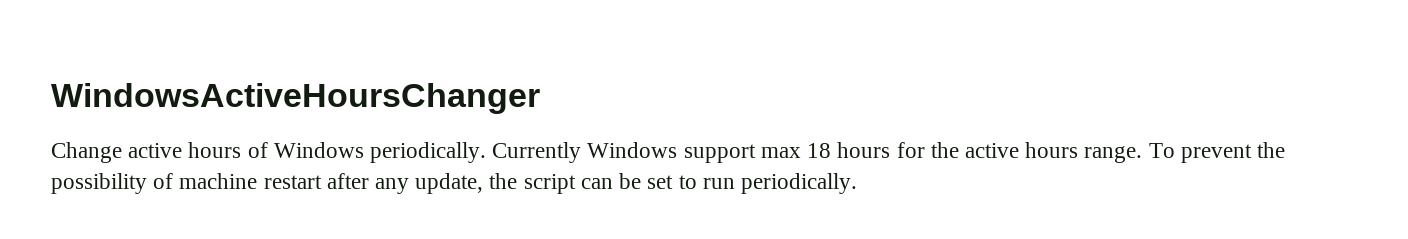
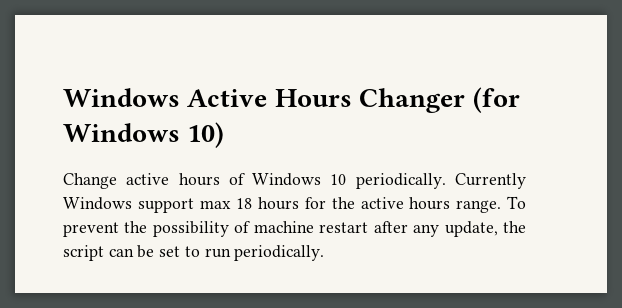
- WindowsActiveHoursChanger
+ Windows Active Hours Changer (for Windows 10)
- Change active hours of Windows periodically.
+ Change active hours of Windows 10 periodically.

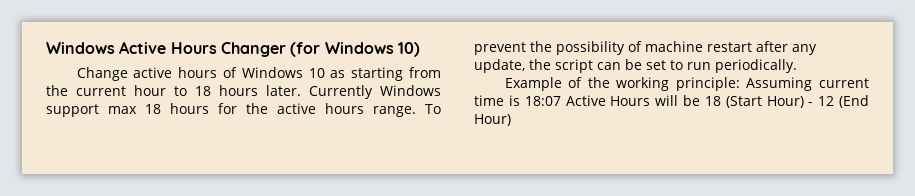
- Change active hours of Windows 10 periodically.
+ Change active hours of Windows 10 as starting from the current hour to 18 hours later.
+ Example of the working principle: Assuming current time is 18:07 Active Hours will be 18 (Start Hour) - 12 (End Hour)

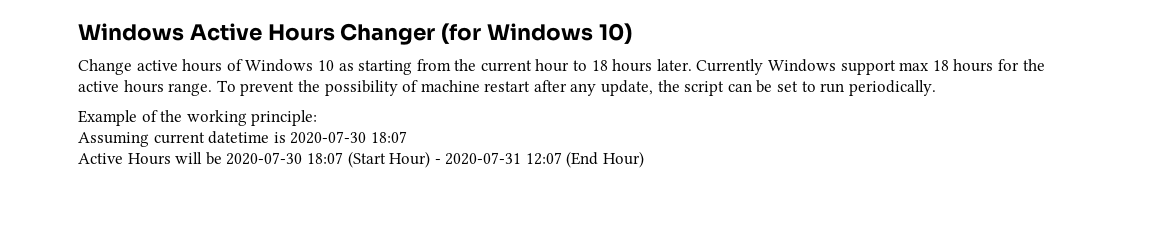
- Example of the working principle: Assuming current time is 18:07 Active Hours will be 18 (Start Hour) - 12 (End Hour)
+ Example of the working principle:
+ Assuming current datetime is 2020-07-30 18:07
+ Active Hours will be 2020-07-30 18:07 (Start Hour) - 2020-07-31 12:07 (End Hour)

